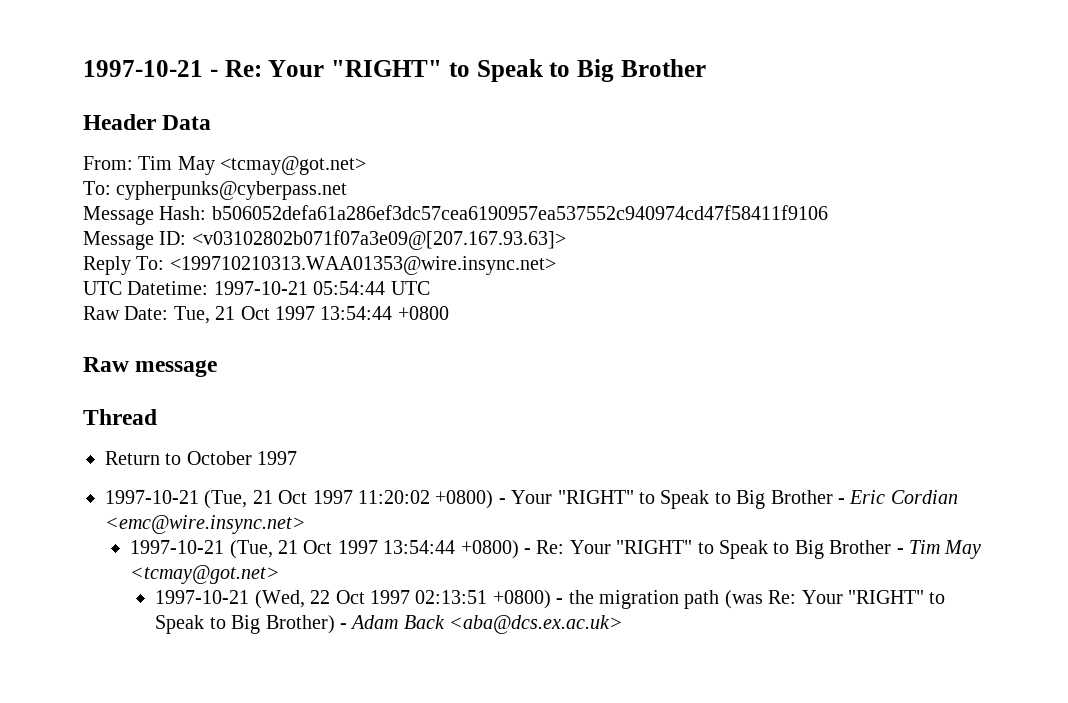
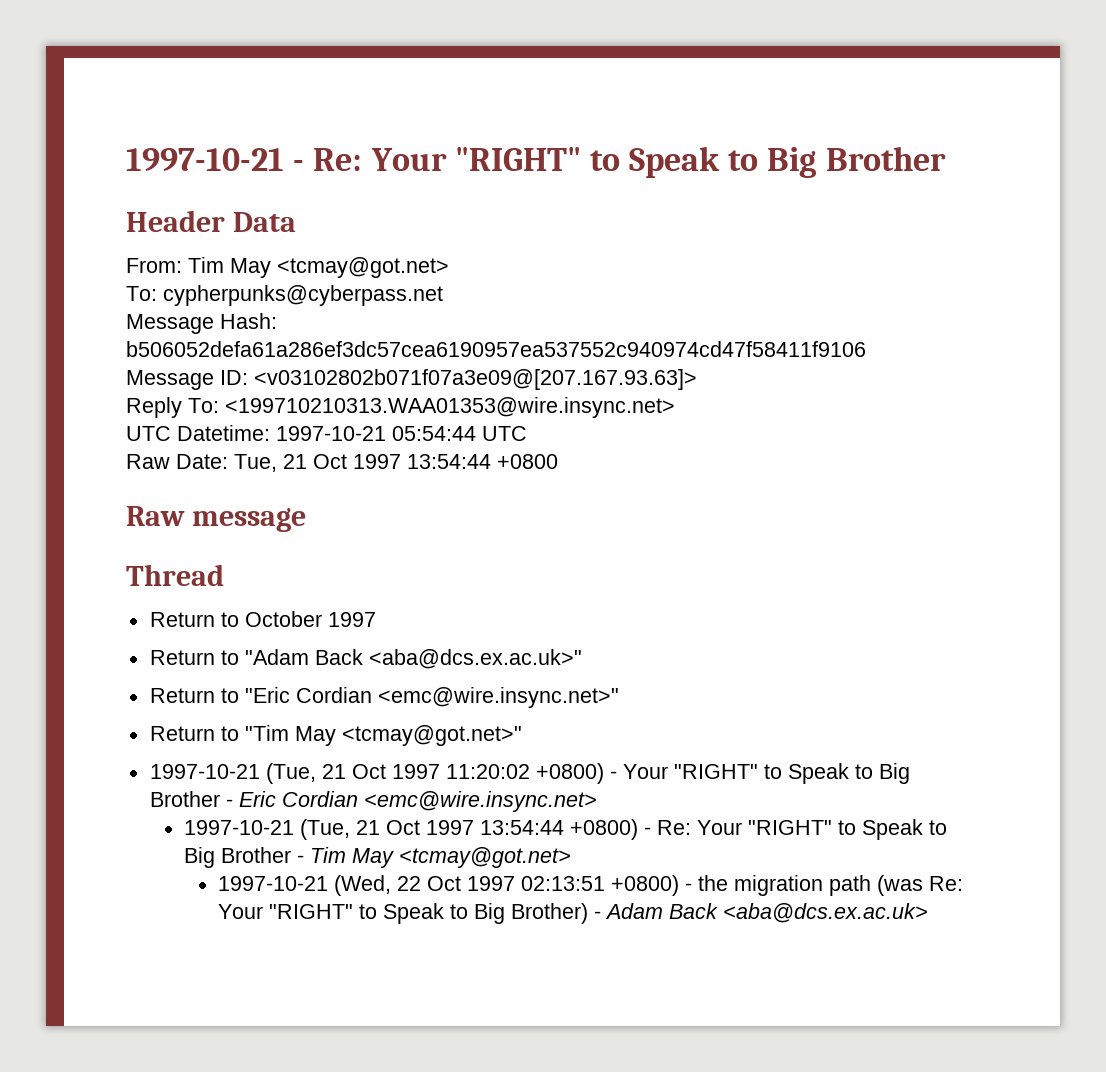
+ Return to "Adam Back <aba@dcs.ex.ac.uk>"
+ Return to "Eric Cordian <emc@wire.insync.net>"
+ Return to "Tim May <tcmay@got.net>"

